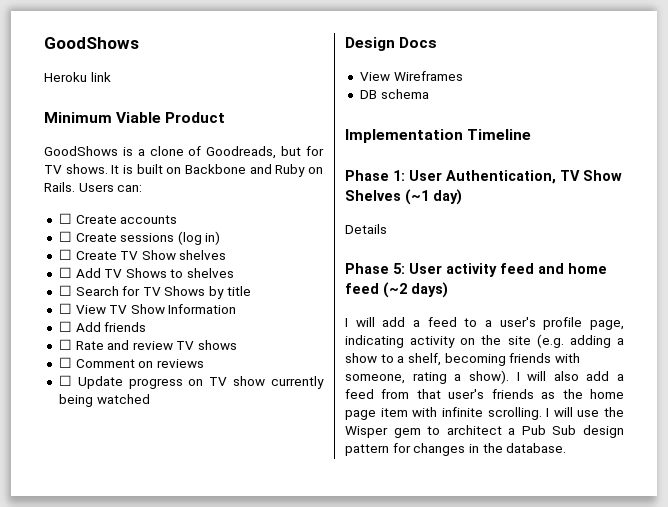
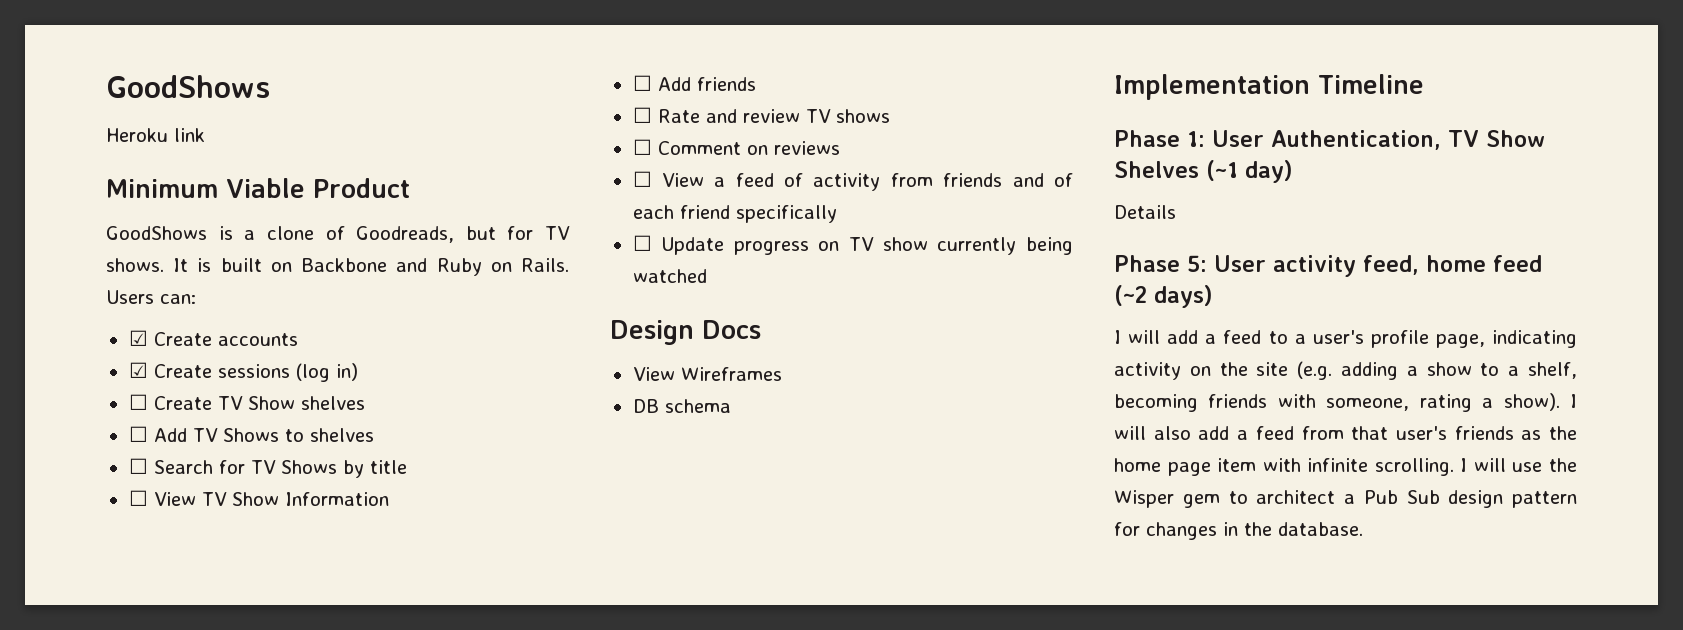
- ☐ Create accounts
+ ☑ Create accounts
- ☐ Create sessions (log in)
+ ☑ Create sessions (log in)
+ ☐ View a feed of activity from friends and of each friend specifically
- Phase 5: User activity feed and home feed (~2 days)
+ Phase 5: User activity feed, home feed (~2 days)

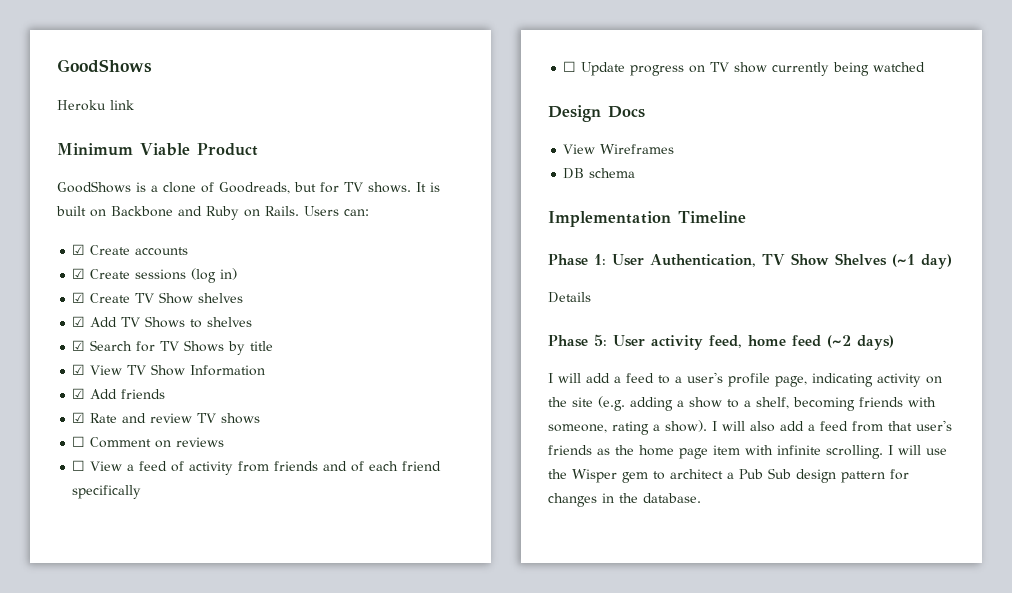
- ☐ Create TV Show shelves
+ ☑ Create TV Show shelves
- ☐ Add TV Shows to shelves
+ ☑ Add TV Shows to shelves
- ☐ Search for TV Shows by title
+ ☑ Search for TV Shows by title
- ☐ View TV Show Information
+ ☑ View TV Show Information
- ☐ Add friends
+ ☑ Add friends
- ☐ Rate and review TV shows
+ ☑ Rate and review TV shows

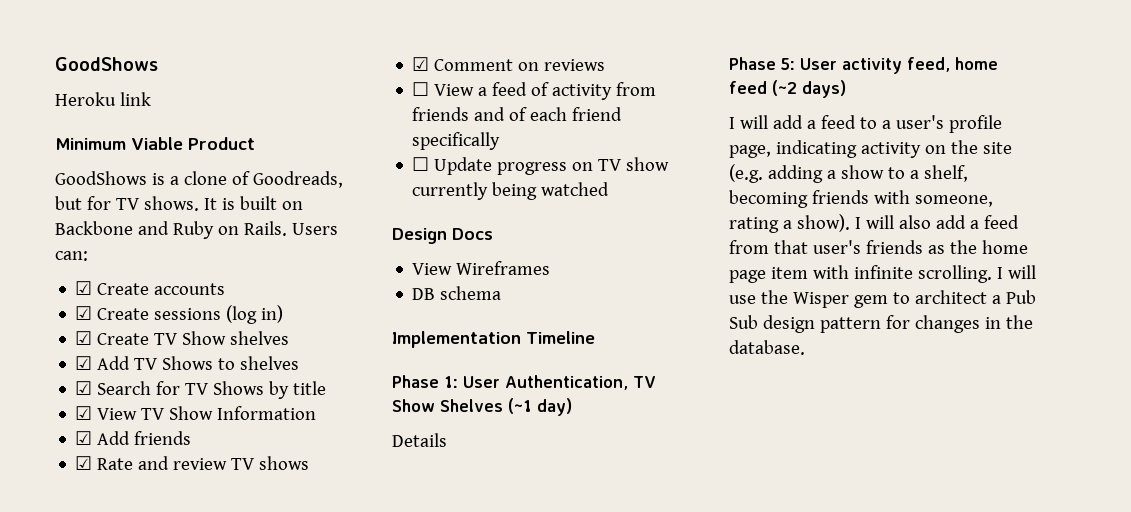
- ☐ Comment on reviews
+ ☑ Comment on reviews

